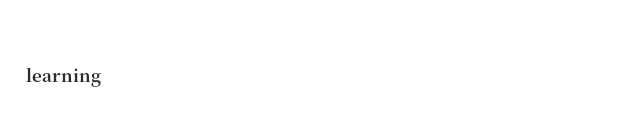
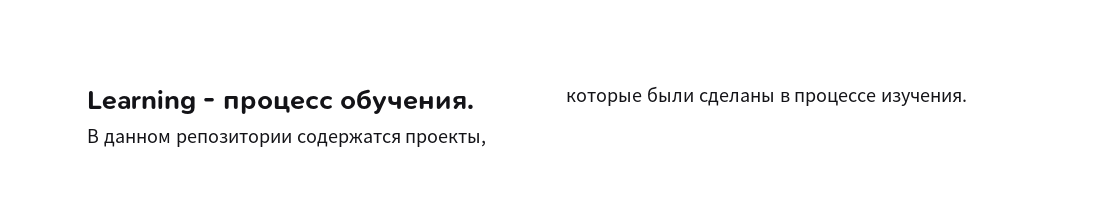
- learning
+ Learning - процесс обучения.
+ В данном репозитории содержатся проекты, которые были сделаны в процессе изучения.

